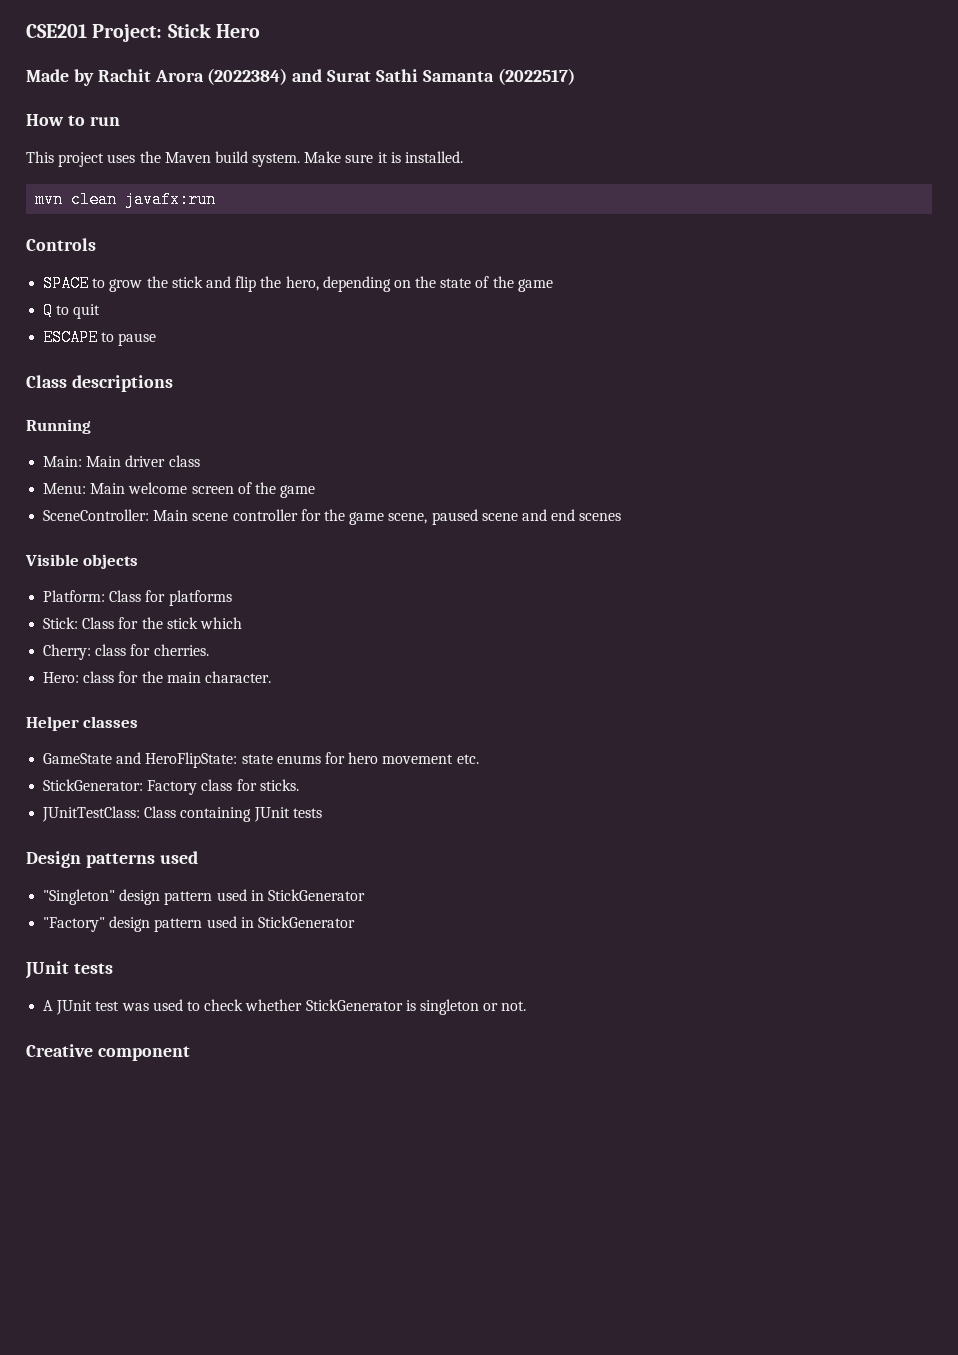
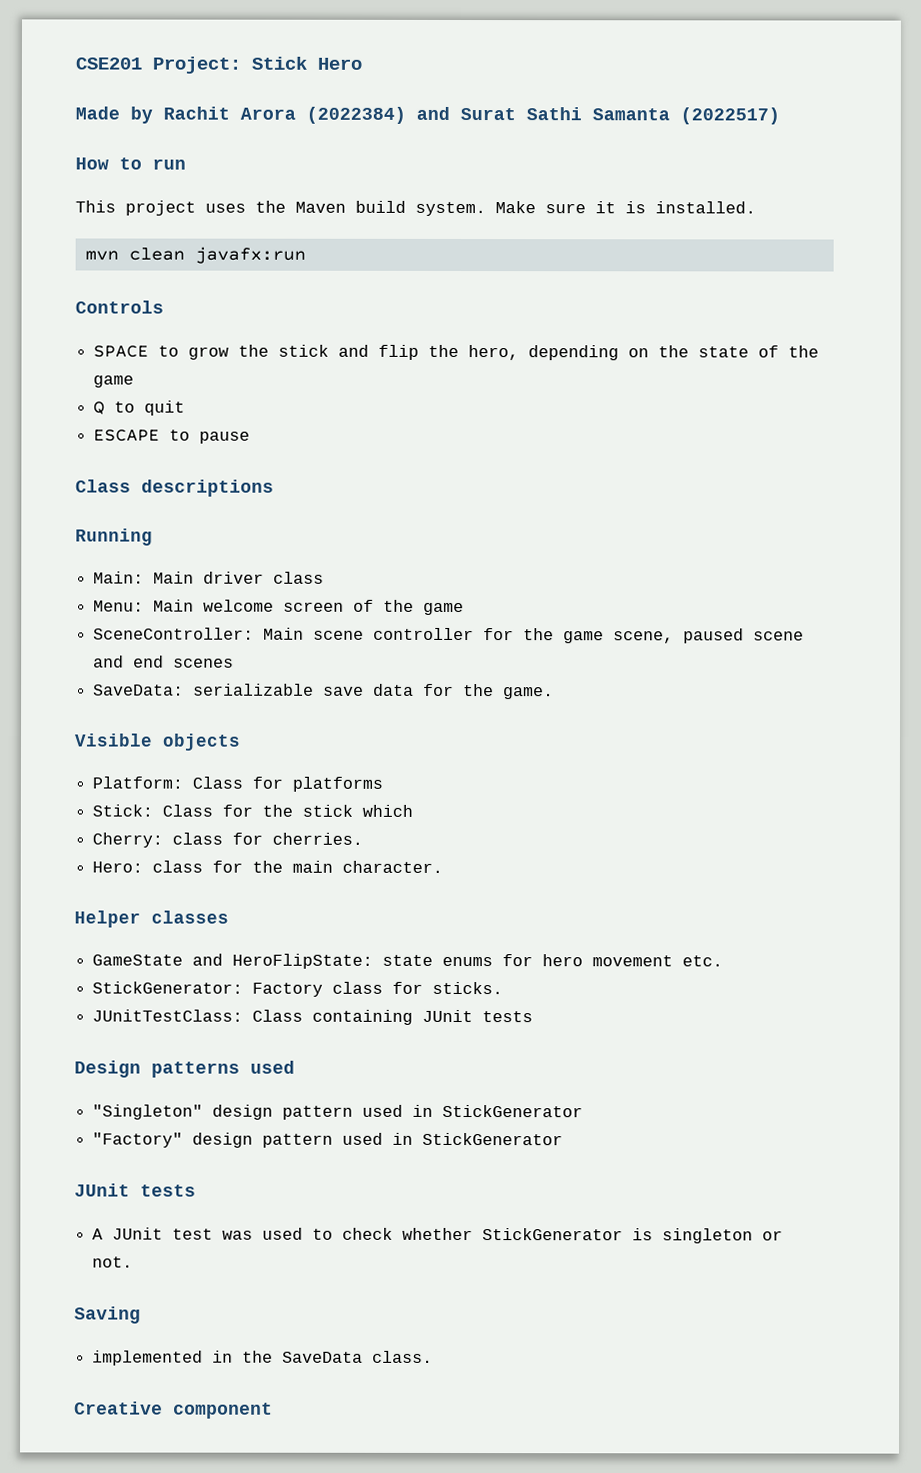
+ SaveData: serializable save data for the game.
+ Saving
+ implemented in the SaveData class.

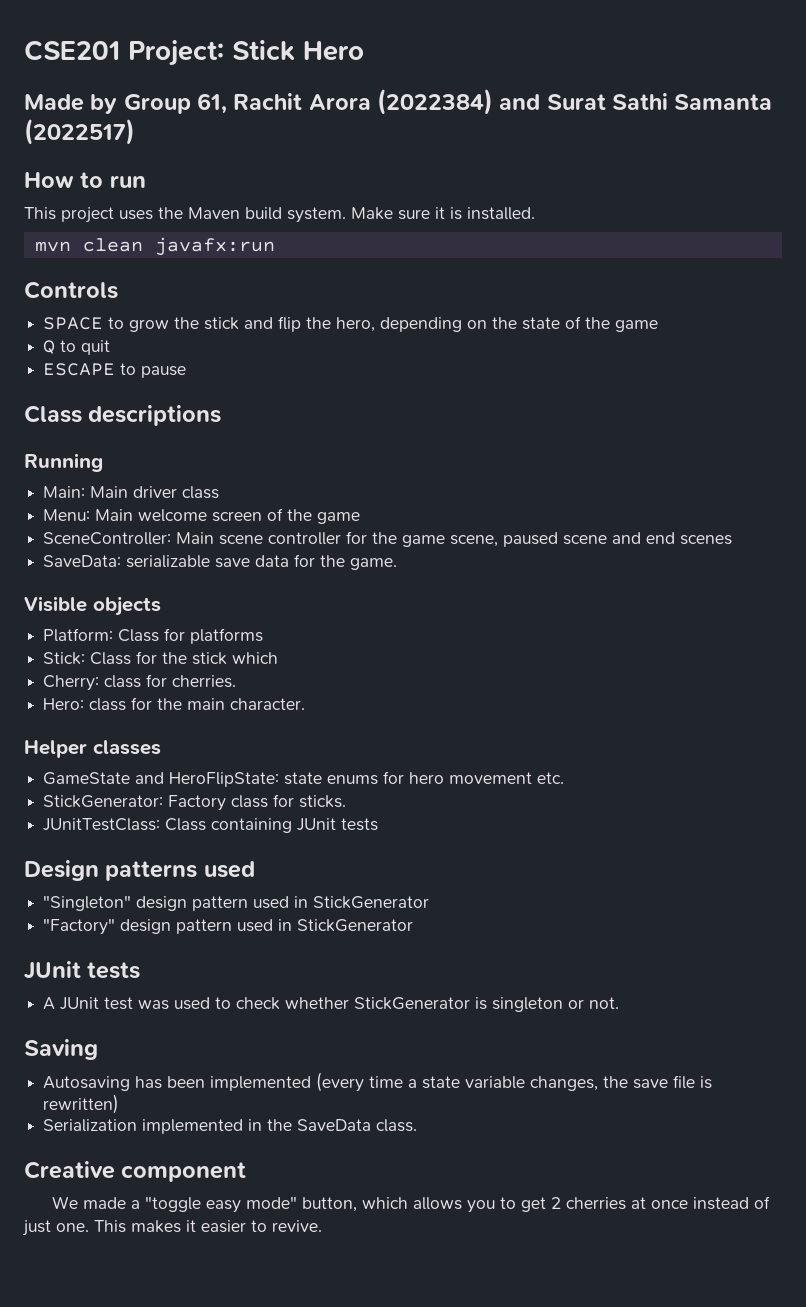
- Made by Rachit Arora (2022384) and Surat Sathi Samanta (2022517)
+ Made by Group 61, Rachit Arora (2022384) and Surat Sathi Samanta (2022517)
- implemented in the SaveData class.
+ Autosaving has been implemented (every time a state variable changes, the save file is rewritten)
+ Serialization implemented in the SaveData class.
+ We made a "toggle easy mode" button, which allows you to get 2 cherries at once instead of just one. This makes it easier to revive.

